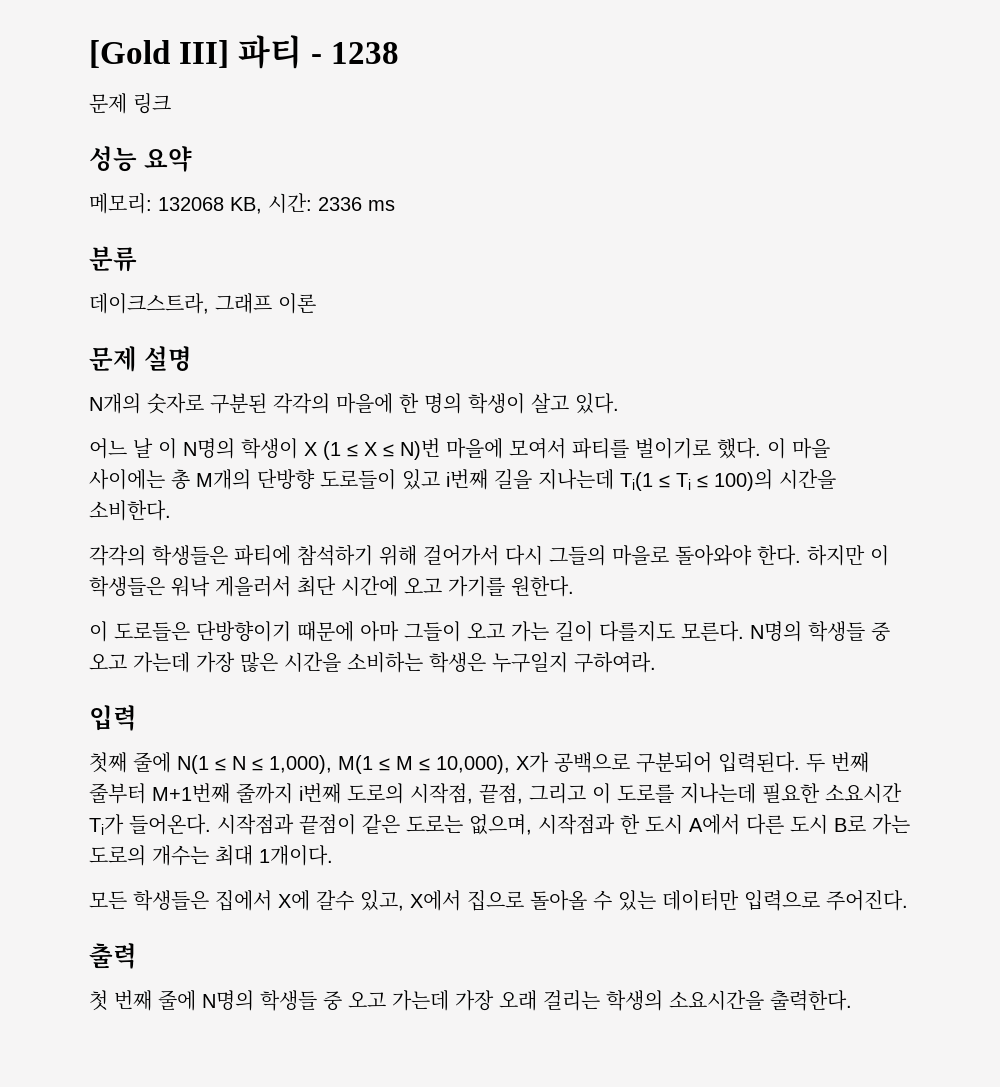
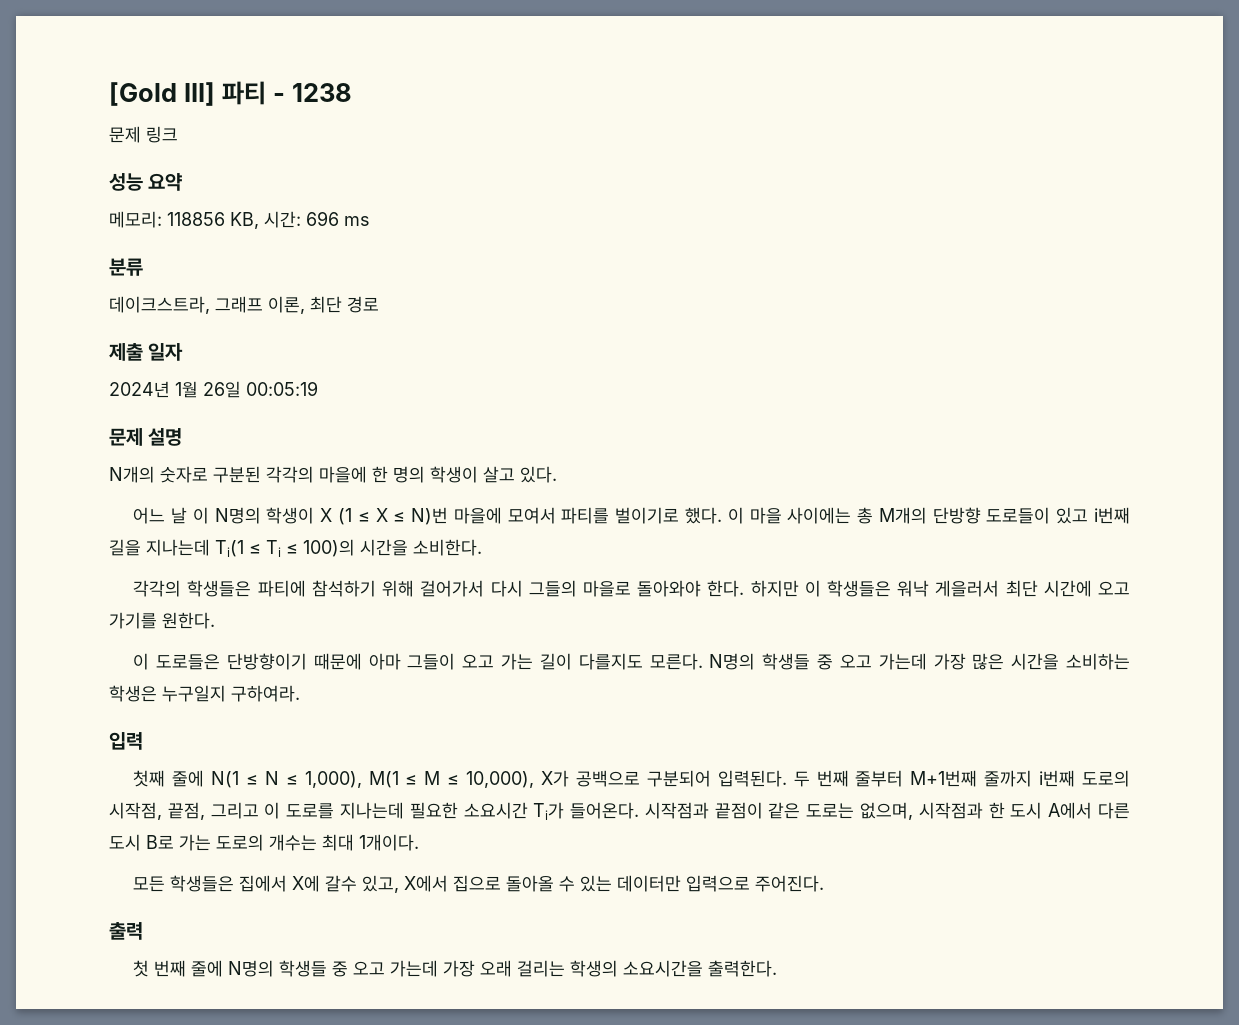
- 메모리: 132068 KB, 시간: 2336 ms
+ 메모리: 118856 KB, 시간: 696 ms
- 데이크스트라, 그래프 이론
+ 데이크스트라, 그래프 이론, 최단 경로
+ 제출 일자
+ 2024년 1월 26일 00:05:19

